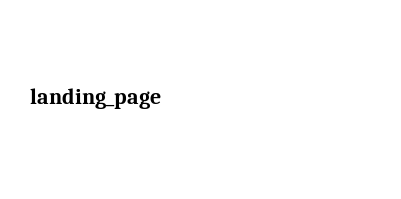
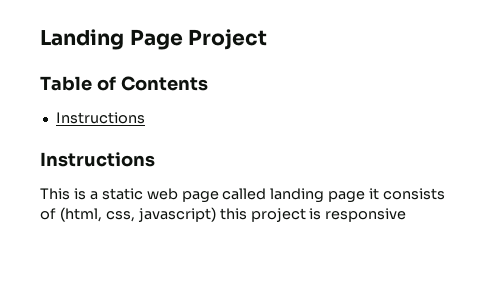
- landing_page
+ Landing Page Project
+ Table of Contents
+ Instructions
+ Instructions
+ This is a static web page called landing page it consists of (html, css, javascript) this project is responsive

